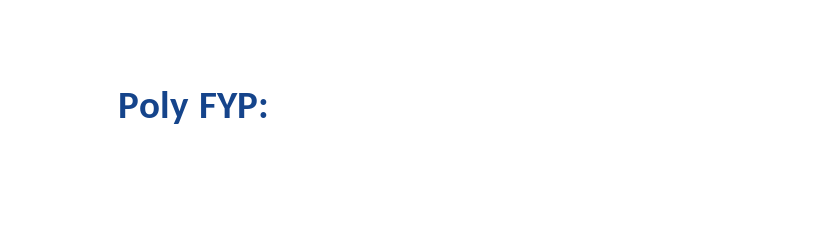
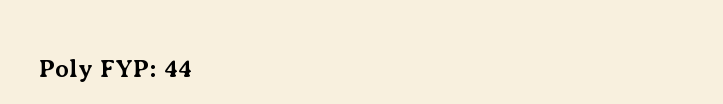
- Poly FYP:
+ Poly FYP: 44

